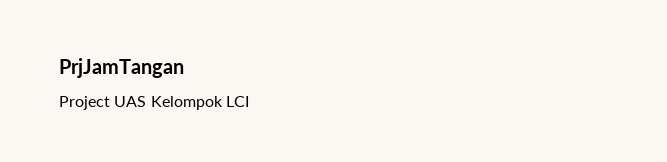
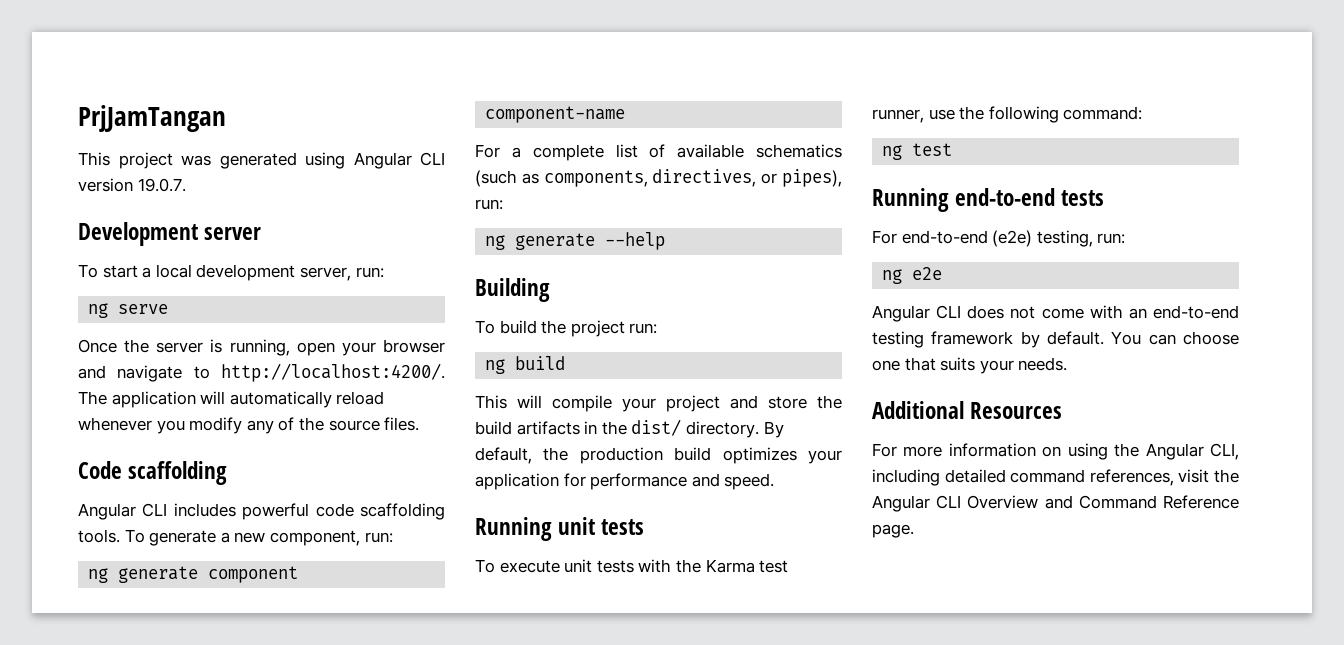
- Project UAS Kelompok LCI
+ This project was generated using Angular CLI version 19.0.7.
+ Development server
+ To start a local development server, run:
+ ng serve
+ Once the server is running, open your browser and navigate to http://localhost:4200/. The application will automatically reload whenever you modify any of the source files.
+ Code scaffolding
+ Angular CLI includes powerful code scaffolding tools. To generate a new component, run:
+ ng generate component component-name
+ For a complete list of available schematics (such as components, directives, or pipes), run:
+ ng generate --help
+ Building
+ To build the project run:
+ ng build
+ This will compile your project and store the build artifacts in the dist/ directory. By default, the production build optimizes your application for performance and speed.
+ Running unit tests
+ To execute unit tests with the Karma test runner, use the following command:
+ ng test
+ Running end-to-end tests
+ For end-to-end (e2e) testing, run:
+ ng e2e
+ Angular CLI does not come with an end-to-end testing framework by default. You can choose one that suits your needs.
+ Additional Resources
+ For more information on using the Angular CLI, including detailed command references, visit the Angular CLI Overview and Command Reference page.

